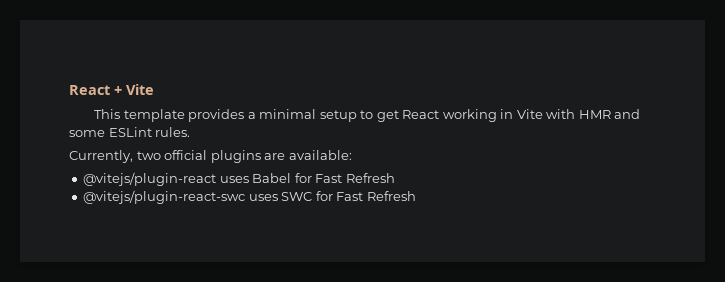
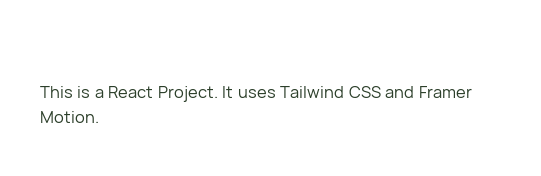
- React + Vite
- This template provides a minimal setup to get React working in Vite with HMR and some ESLint rules.
- Currently, two official plugins are available:
- @vitejs/plugin-react uses Babel for Fast Refresh
- @vitejs/plugin-react-swc uses SWC for Fast Refresh
+ This is a React Project. It uses Tailwind CSS and Framer Motion.

